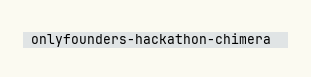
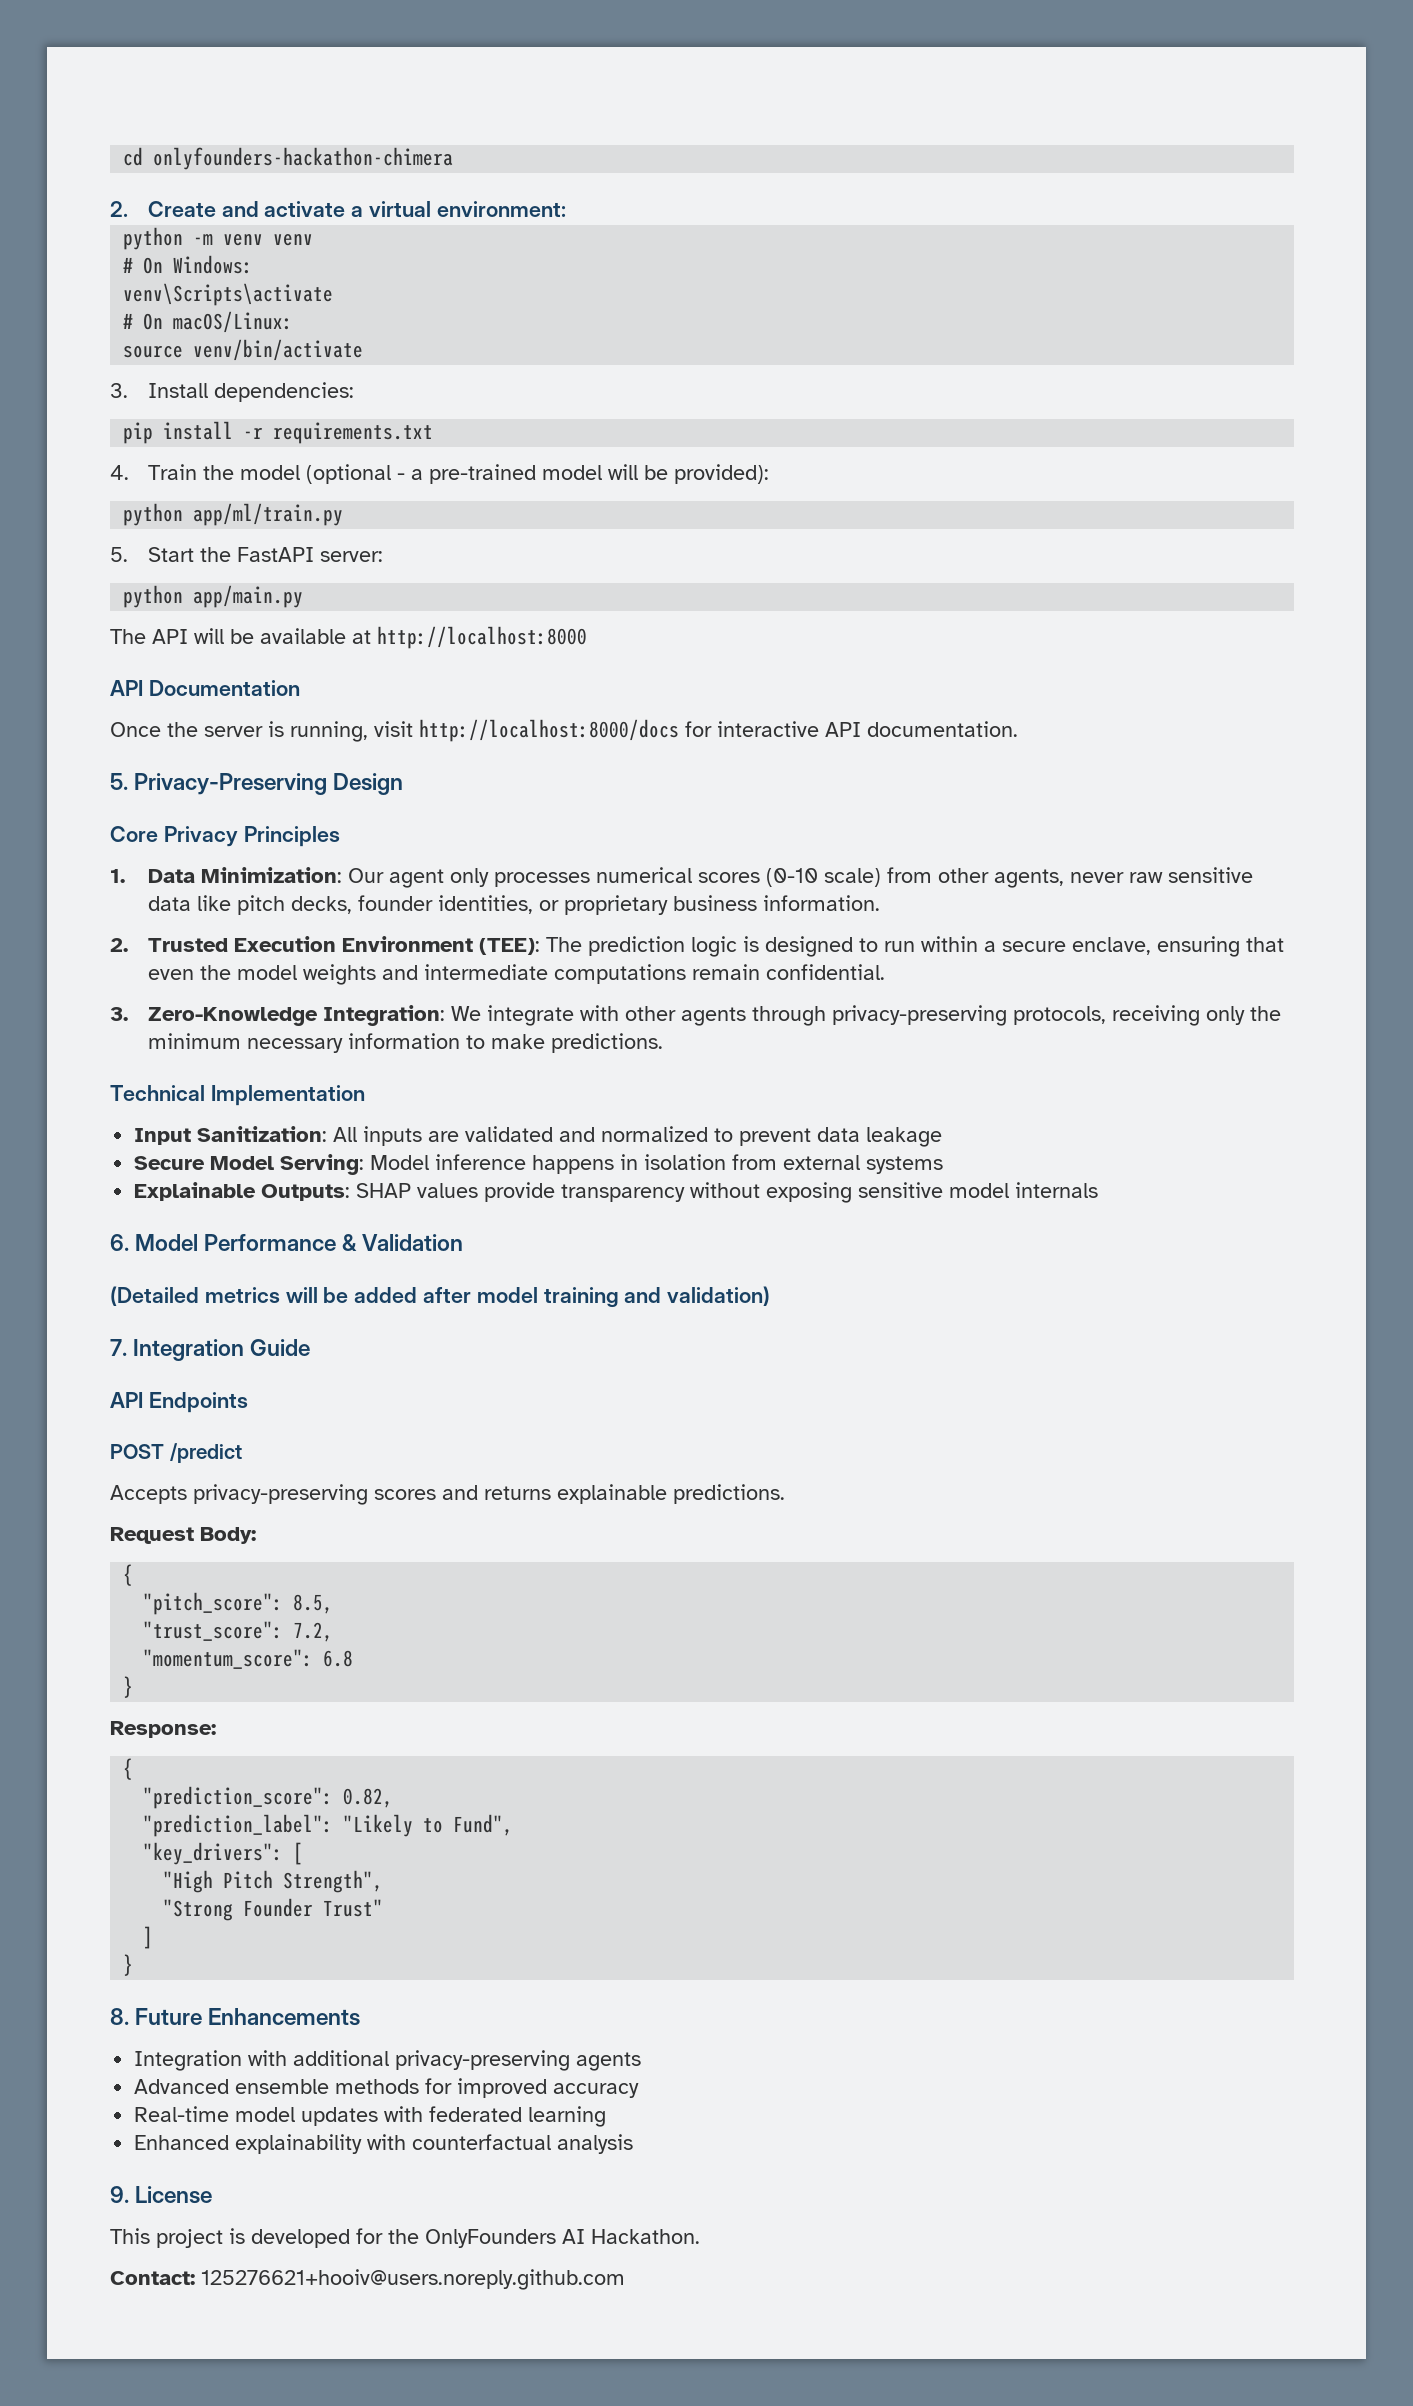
- onlyfounders-hackathon-chimera
+ cd onlyfounders-hackathon-chimera
+ 2. Create and activate a virtual environment:
+ python -m venv venv
+ # On Windows:
+ venv\Scripts\activate
+ # On macOS/Linux:
+ source venv/bin/activate
+ 3. Install dependencies:
+ pip install -r requirements.txt
+ 4. Train the model (optional - a pre-trained model will be provided):
+ python app/ml/train.py
+ 5. Start the FastAPI server:
+ python app/main.py
+ The API will be available at http://localhost:8000
+ API Documentation
+ Once the server is running, visit http://localhost:8000/docs for interactive API documentation.
+ 5. Privacy-Preserving Design
+ Core Privacy Principles
+ 1. Data Minimization: Our agent only processes numerical scores (0-10 scale) from other agents, never raw sensitive data like pitch decks, founder identities, or proprietary business information.
+ 2. Trusted Execution Environment (TEE): The prediction logic is designed to run within a secure enclave, ensuring that even the model weights and intermediate computations remain confidential.
+ 3. Zero-Knowledge Integration: We integrate with other agents through privacy-preserving protocols, receiving only the minimum necessary information to make predictions.
+ Technical Implementation
+ Input Sanitization: All inputs are validated and normalized to prevent data leakage
+ Secure Model Serving: Model inference happens in isolation from external systems
+ Explainable Outputs: SHAP values provide transparency without exposing sensitive model internals
+ 6. Model Performance & Validation
+ (Detailed metrics will be added after model training and validation)
+ 7. Integration Guide
+ API Endpoints
+ POST /predict
+ Accepts privacy-preserving scores and returns explainable predictions.
+ Request Body:
+ {
+ "pitch_score": 8.5,
+ "trust_score": 7.2,
+ "momentum_score": 6.8
+ }
+ Response:
+ {
+ "prediction_score": 0.82,
+ "prediction_label": "Likely to Fund",
+ "key_drivers": [
+ "High Pitch Strength",
+ "Strong Founder Trust"
+ ]
+ }
+ 8. Future Enhancements
+ Integration with additional privacy-preserving agents
+ Advanced ensemble methods for improved accuracy
+ Real-time model updates with federated learning
+ Enhanced explainability with counterfactual analysis
+ 9. License
+ This project is developed for the OnlyFounders AI Hackathon.
+ Contact: 125276621+hooiv@users.noreply.github.com

